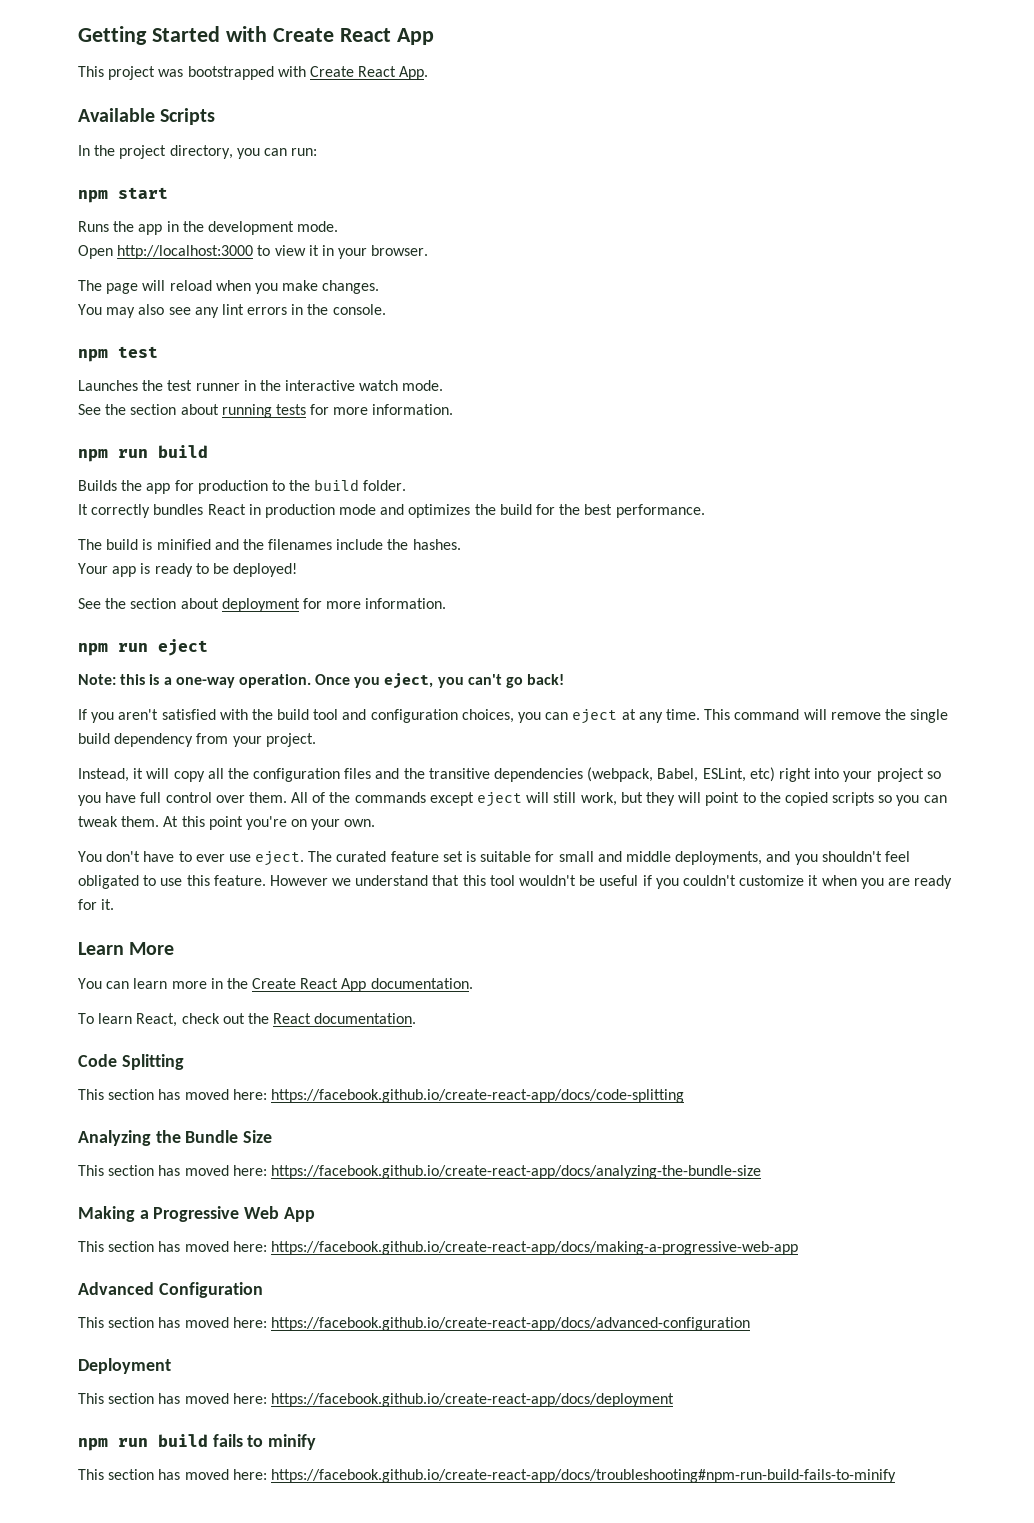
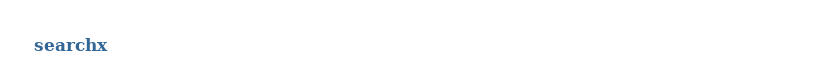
- Getting Started with Create React App
- This project was bootstrapped with Create React App.
- Available Scripts
- In the project directory, you can run:
- npm start
- Runs the app in the development mode.
- Open http://localhost:3000 to view it in your browser.
- The page will reload when you make changes.
- You may also see any lint errors in the console.
- npm test
- Launches the test runner in the interactive watch mode.
- See the section about running tests for more information.
- npm run build
- Builds the app for production to the build folder.
- It correctly bundles React in production mode and optimizes the build for the best performance.
- The build is minified and the filenames include the hashes.
- Your app is ready to be deployed!
- See the section about deployment for more information.
- npm run eject
- Note: this is a one-way operation. Once you eject, you can't go back!
- If you aren't satisfied with the build tool and configuration choices, you can eject at any time. This command will remove the single build dependency from your project.
- Instead, it will copy all the configuration files and the transitive dependencies (webpack, Babel, ESLint, etc) right into your project so you have full control over them. All of the commands except eject will still work, but they will point to the copied scripts so you can tweak them. At this point you're on your own.
- You don't have to ever use eject. The curated feature set is suitable for small and middle deployments, and you shouldn't feel obligated to use this feature. However we understand that this tool wouldn't be useful if you couldn't customize it when you are ready for it.
- Learn More
- You can learn more in the Create React App documentation.
- To learn React, check out the React documentation.
- Code Splitting
- This section has moved here: https://facebook.github.io/create-react-app/docs/code-splitting
- Analyzing the Bundle Size
- This section has moved here: https://facebook.github.io/create-react-app/docs/analyzing-the-bundle-size
- Making a Progressive Web App
- This section has moved here: https://facebook.github.io/create-react-app/docs/making-a-progressive-web-app
- Advanced Configuration
- This section has moved here: https://facebook.github.io/create-react-app/docs/advanced-configuration
- Deployment
- This section has moved here: https://facebook.github.io/create-react-app/docs/deployment
- npm run build fails to minify
- This section has moved here: https://facebook.github.io/create-react-app/docs/troubleshooting#npm-run-build-fails-to-minify
+ searchx

